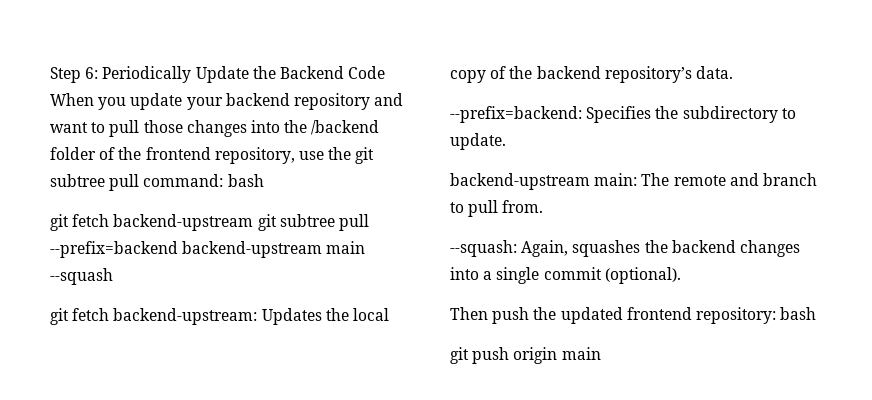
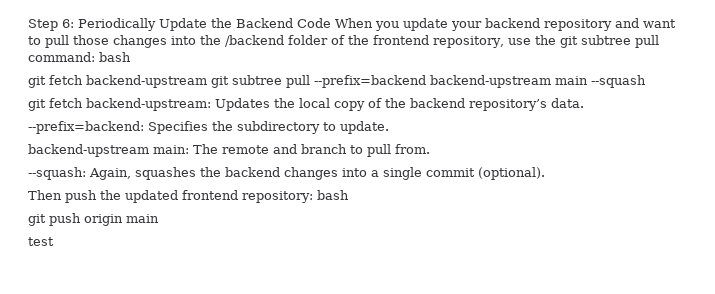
+ test

